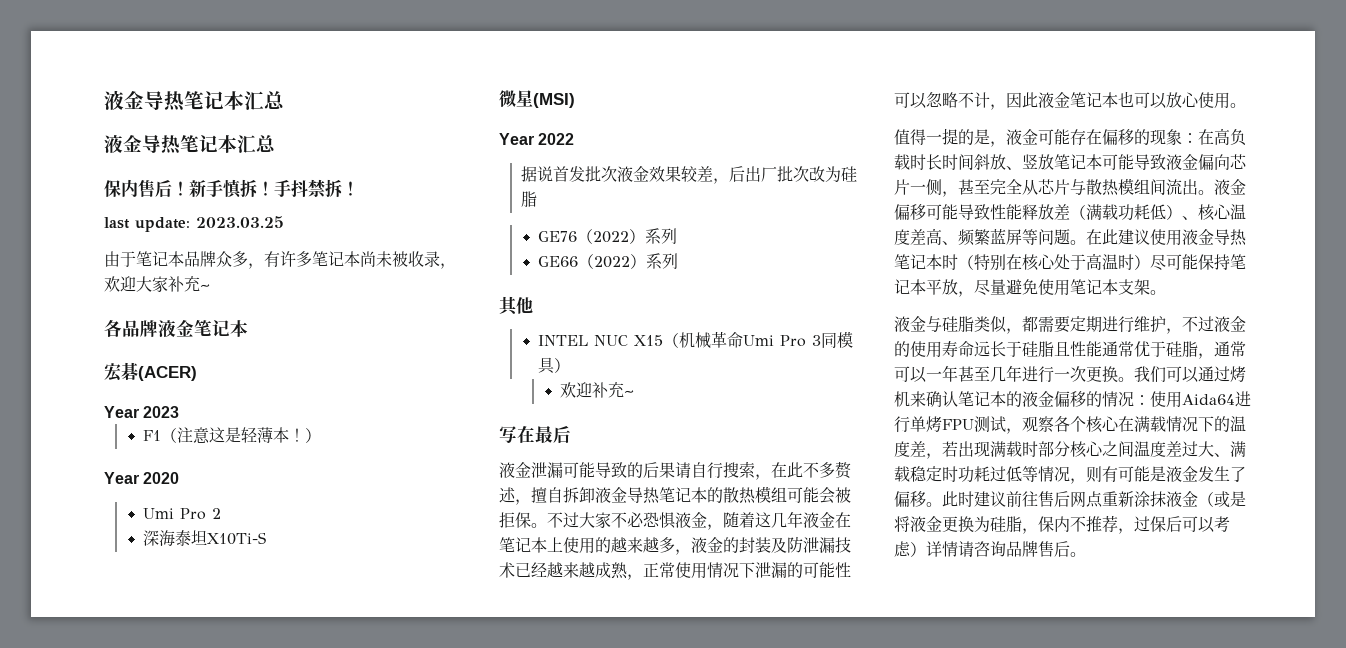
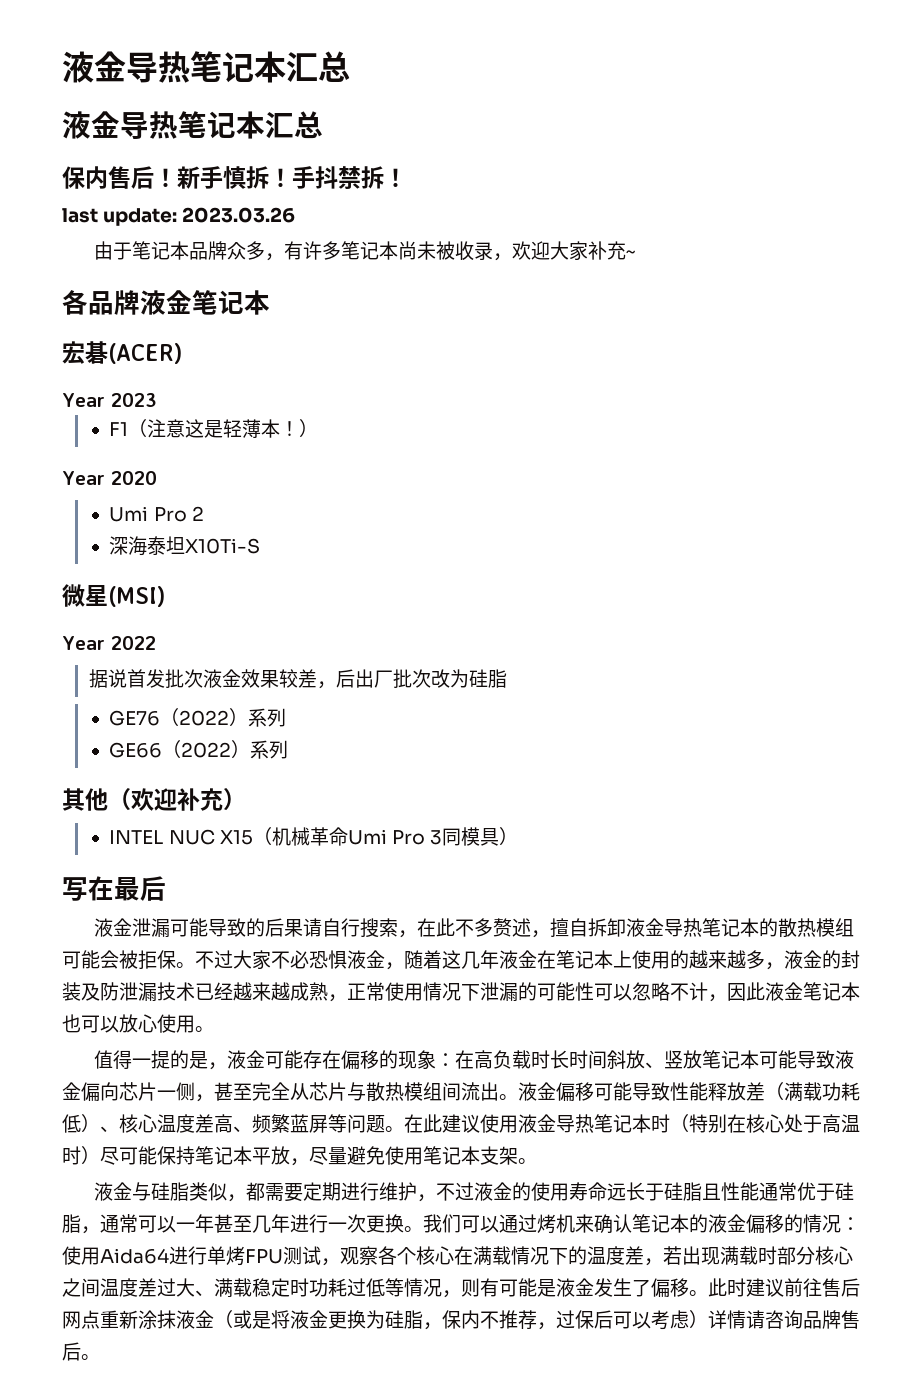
- last update: 2023.03.25
+ last update: 2023.03.26
- 其他
+ 其他（欢迎补充）
- 欢迎补充~

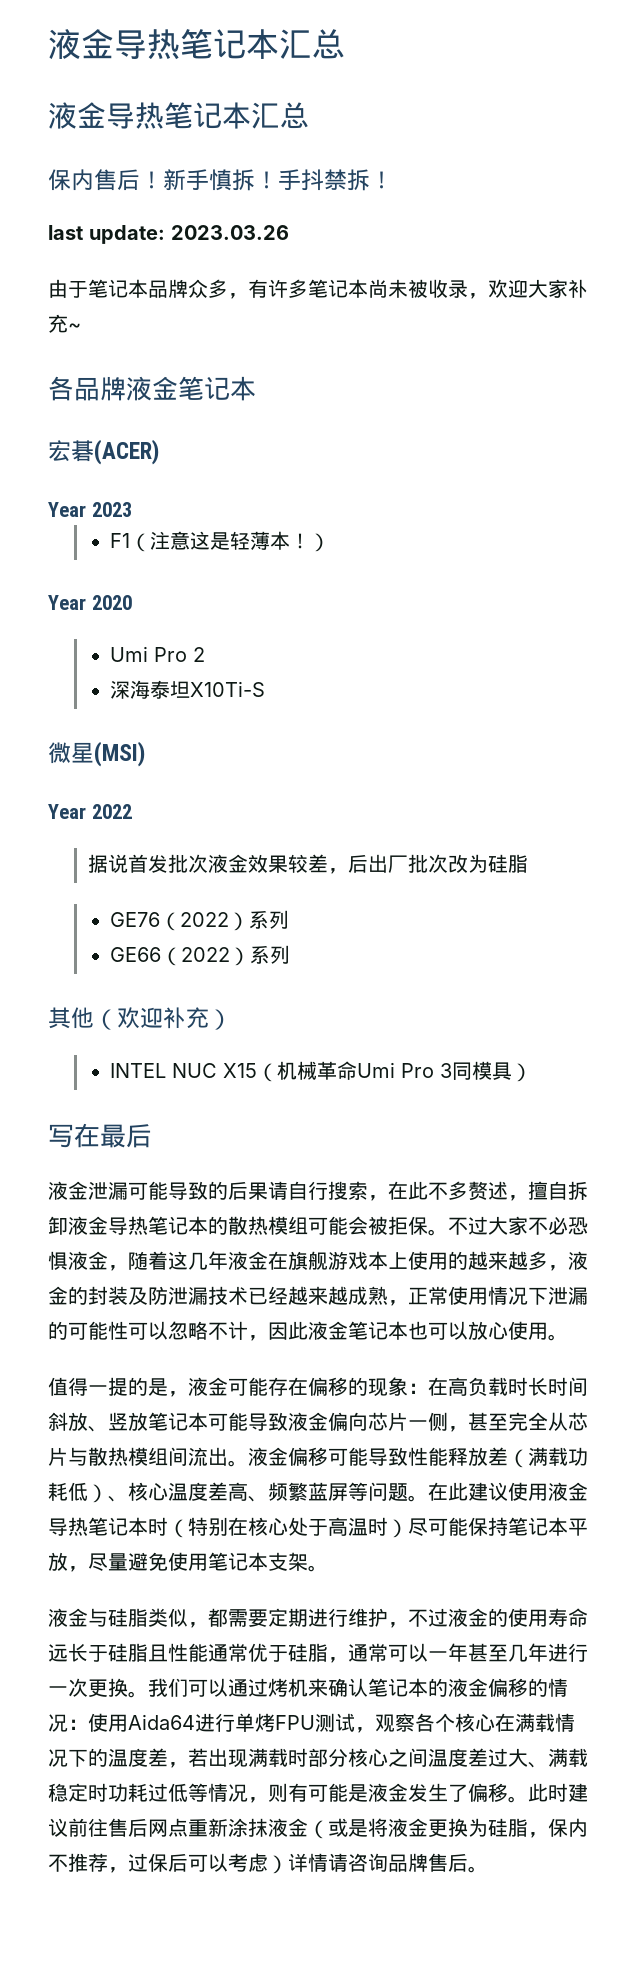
- 不过大家不必恐惧液金，随着这几年液金在笔记本上使用的越来越多，液金的封装及防泄漏技术已经越来越成熟，正常使用情况下泄漏的可能性可以忽略不计，因此液金笔记本也可以放心使用。
+ 不过大家不必恐惧液金，随着这几年液金在旗舰游戏本上使用的越来越多，液金的封装及防泄漏技术已经越来越成熟，正常使用情况下泄漏的可能性可以忽略不计，因此液金笔记本也可以放心使用。

